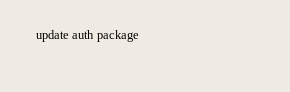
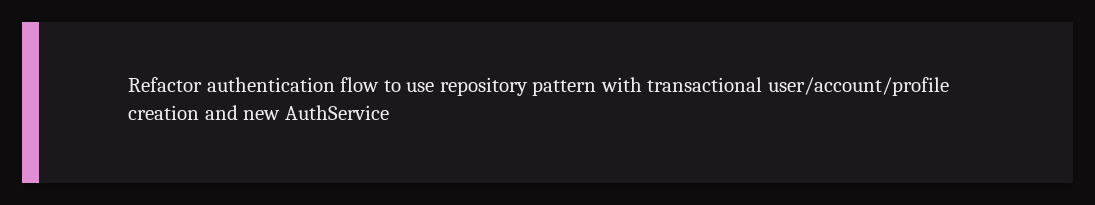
- update auth package
+ Refactor authentication flow to use repository pattern with transactional user/account/profile creation and new AuthService

